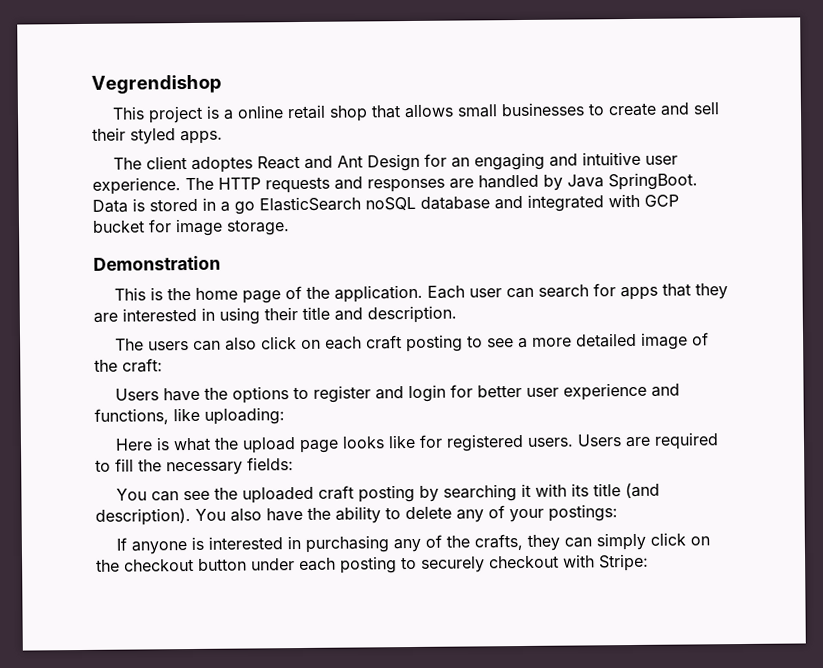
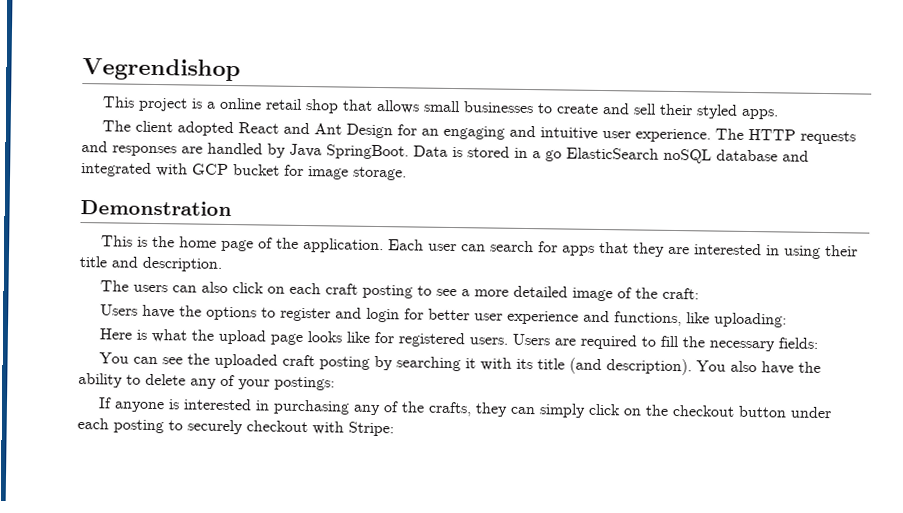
- The client adoptes React and Ant Design for an engaging and intuitive user experience.
+ The client adopted React and Ant Design for an engaging and intuitive user experience.

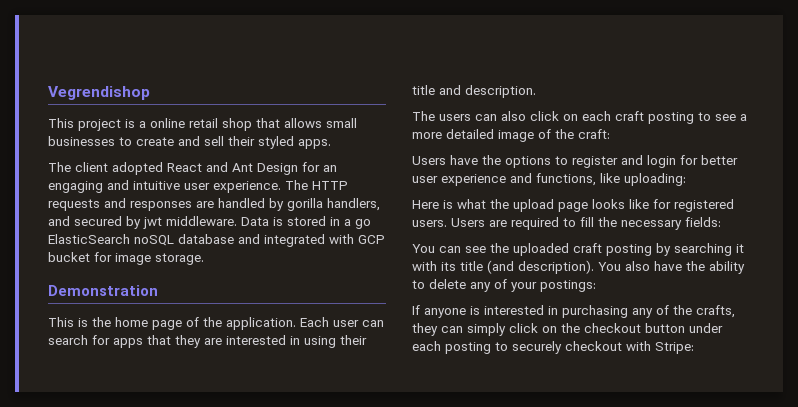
- The HTTP requests and responses are handled by Java SpringBoot.
+ The HTTP requests and responses are handled by gorilla handlers, and secured by jwt middleware.

